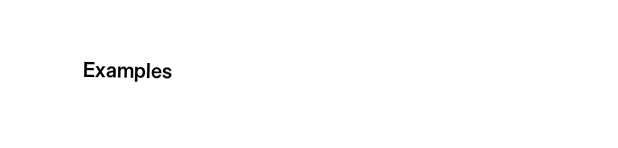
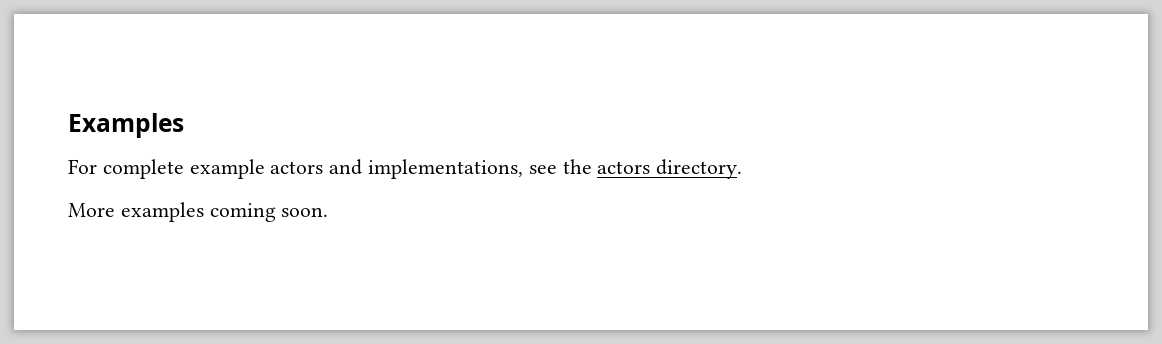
+ For complete example actors and implementations, see the actors directory.
+ More examples coming soon.

